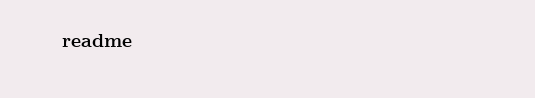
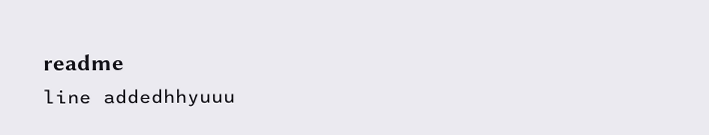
+ line addedhhyuuu

